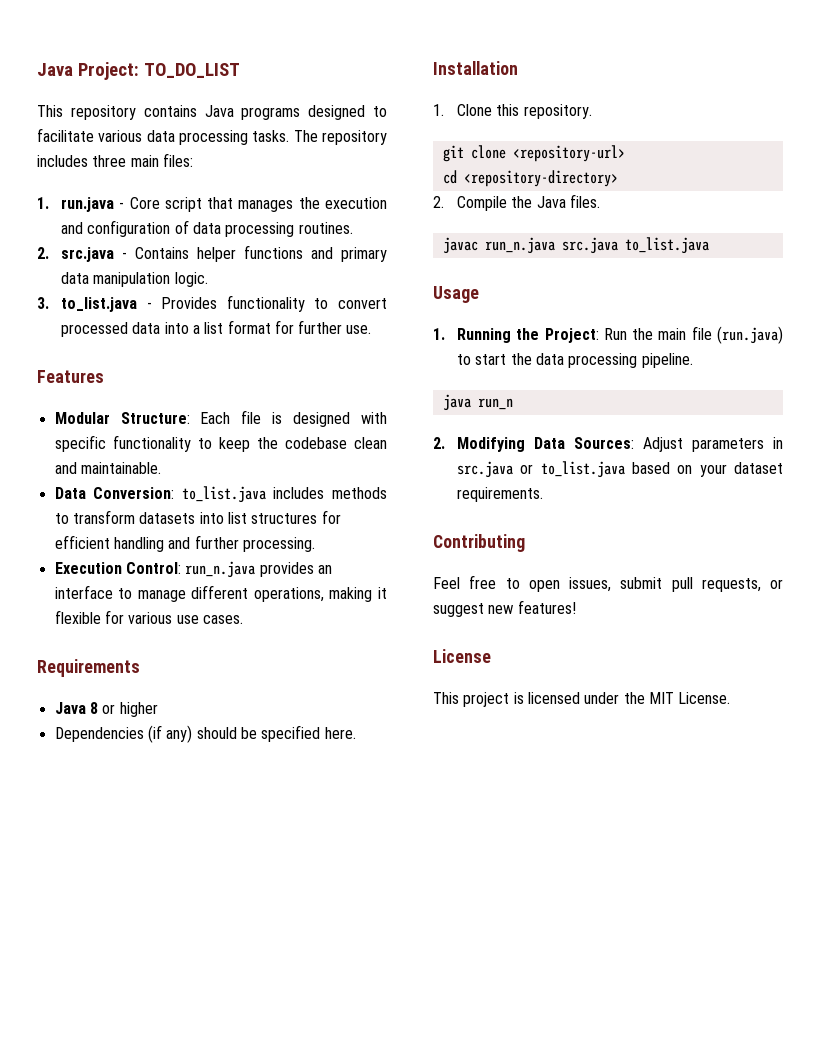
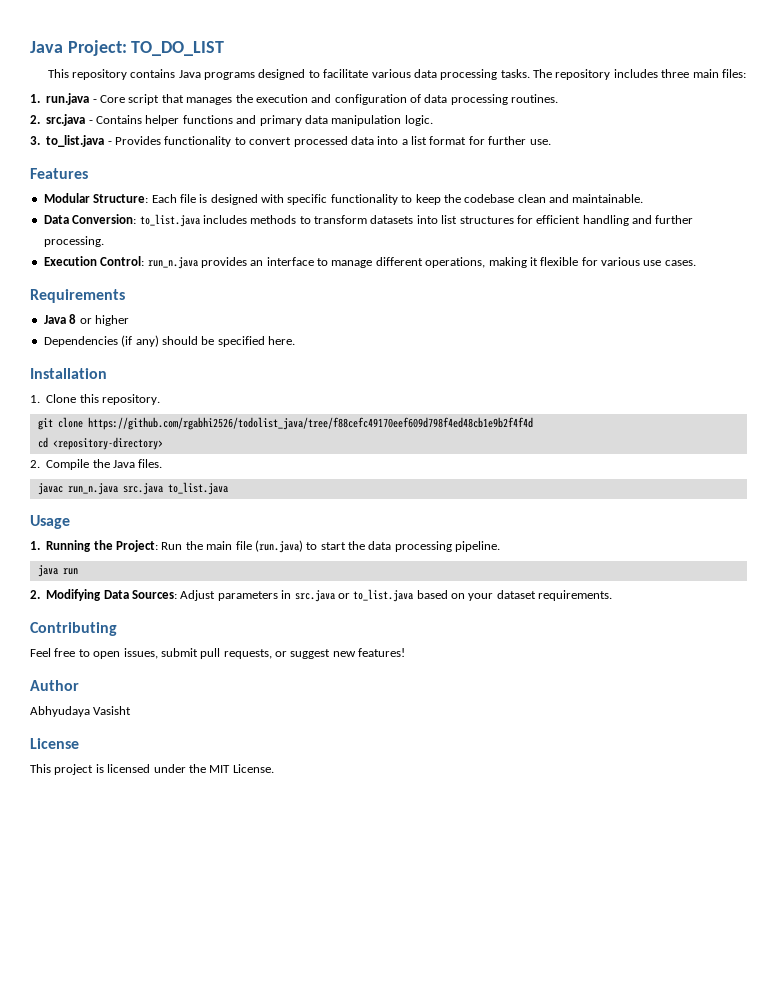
- git clone <repository-url>
+ git clone https://github.com/rgabhi2526/todolist_java/tree/f88cefc49170eef609d798f4ed48cb1e9b2f4f4d
- java run_n
+ java run
+ Author
+ Abhyudaya Vasisht

